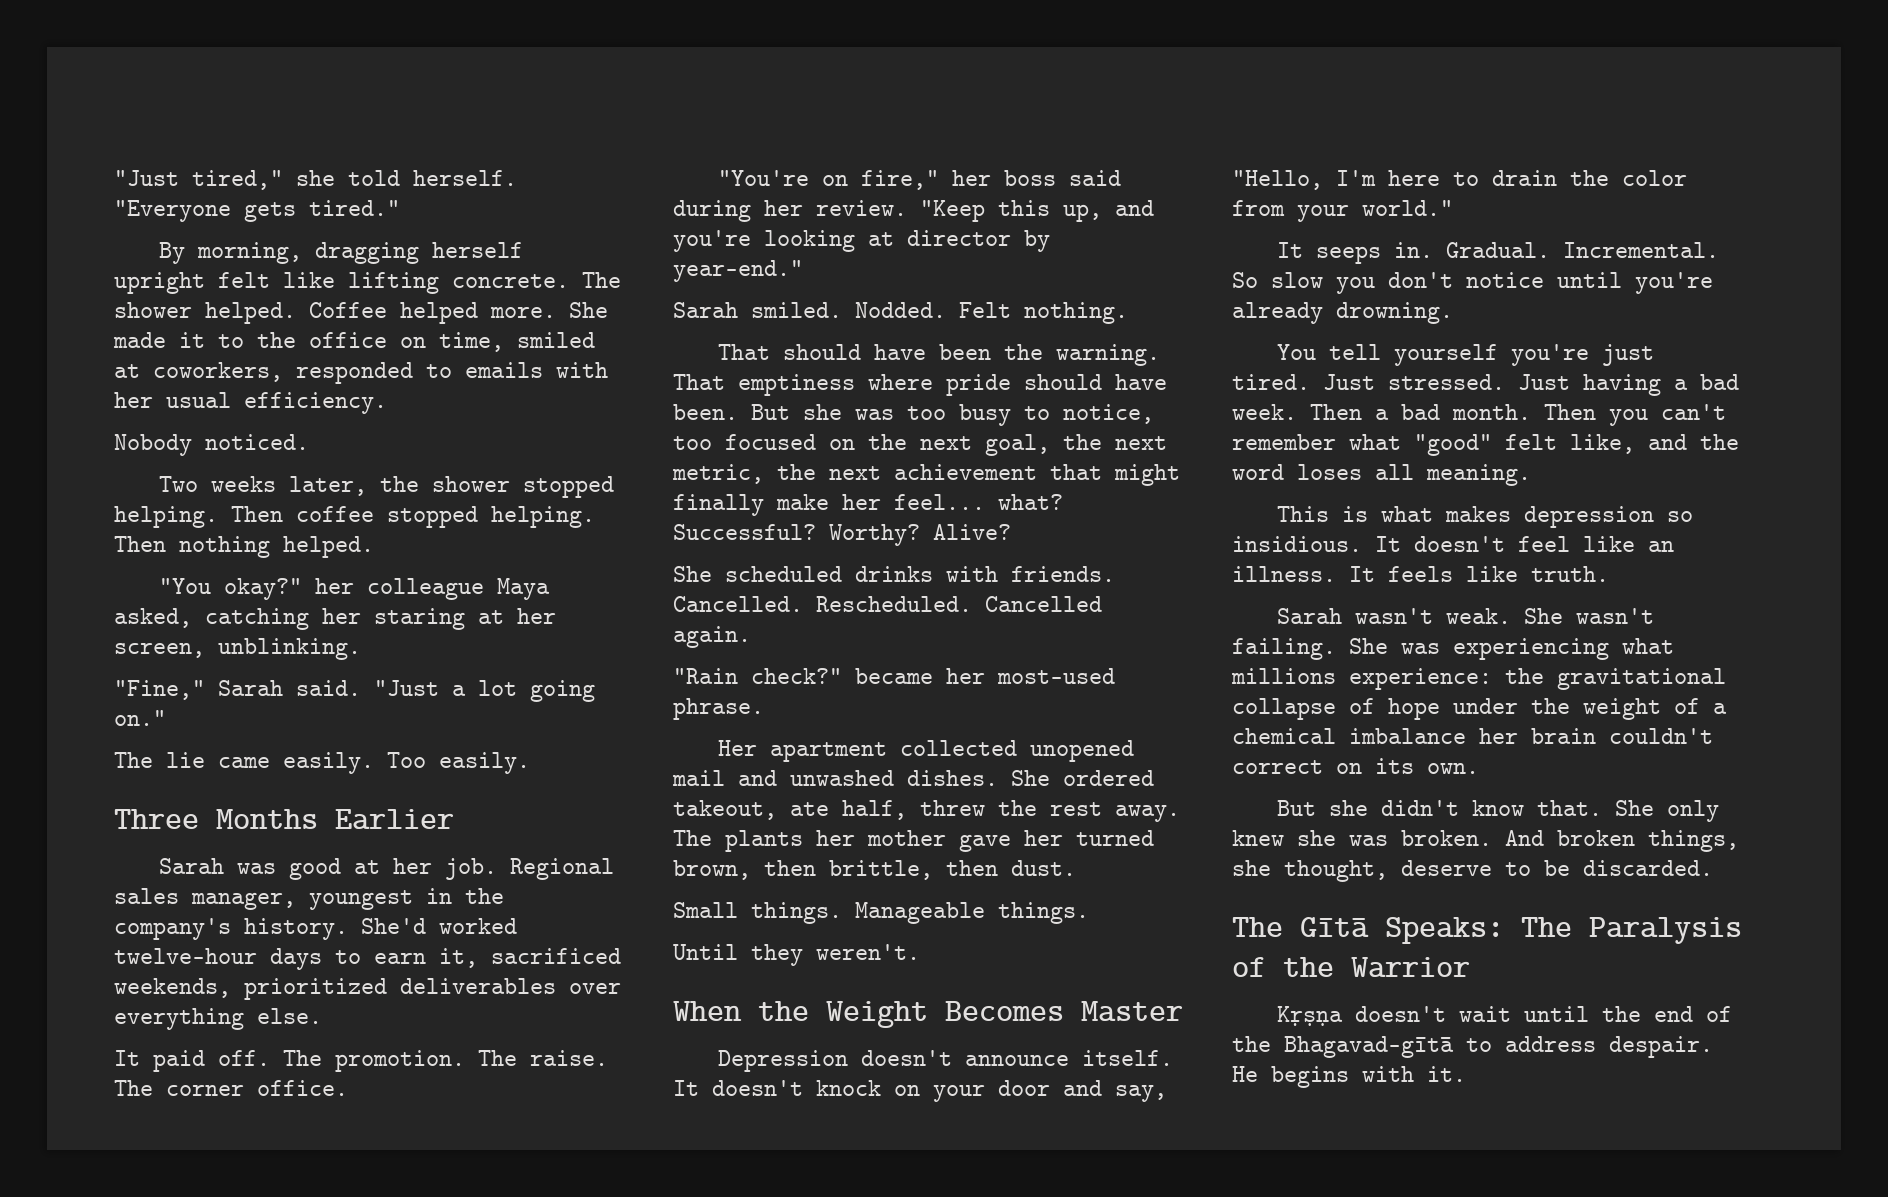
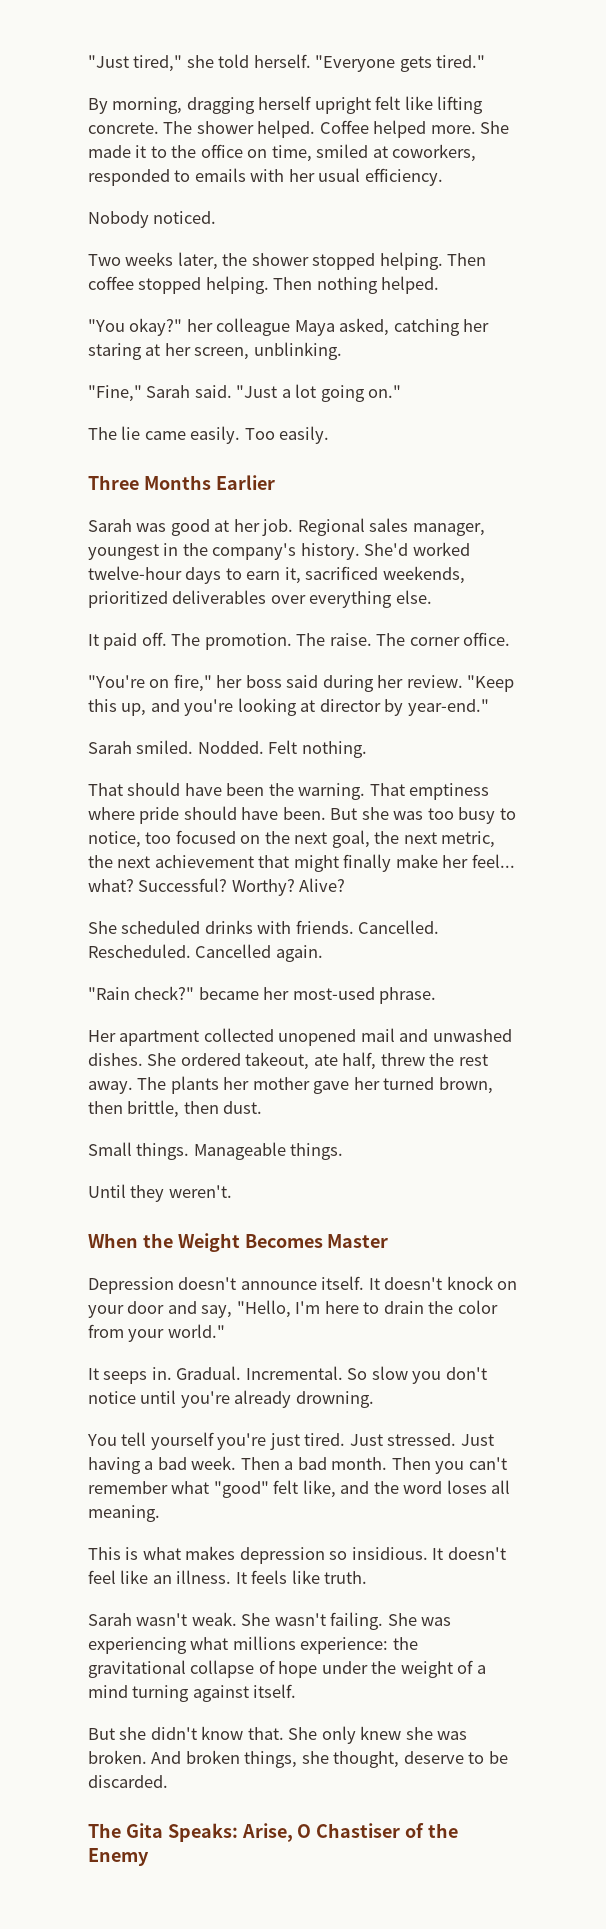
- She was experiencing what millions experience: the gravitational collapse of hope under the weight of a chemical imbalance her brain couldn't correct on its own.
+ She was experiencing what millions experience: the gravitational collapse of hope under the weight of a mind turning against itself.
- The Gītā Speaks: The Paralysis of the Warrior
- Kṛṣṇa doesn't wait until the end of the Bhagavad-gītā to address despair. He begins with it.
+ The Gita Speaks: Arise, O Chastiser of the Enemy

